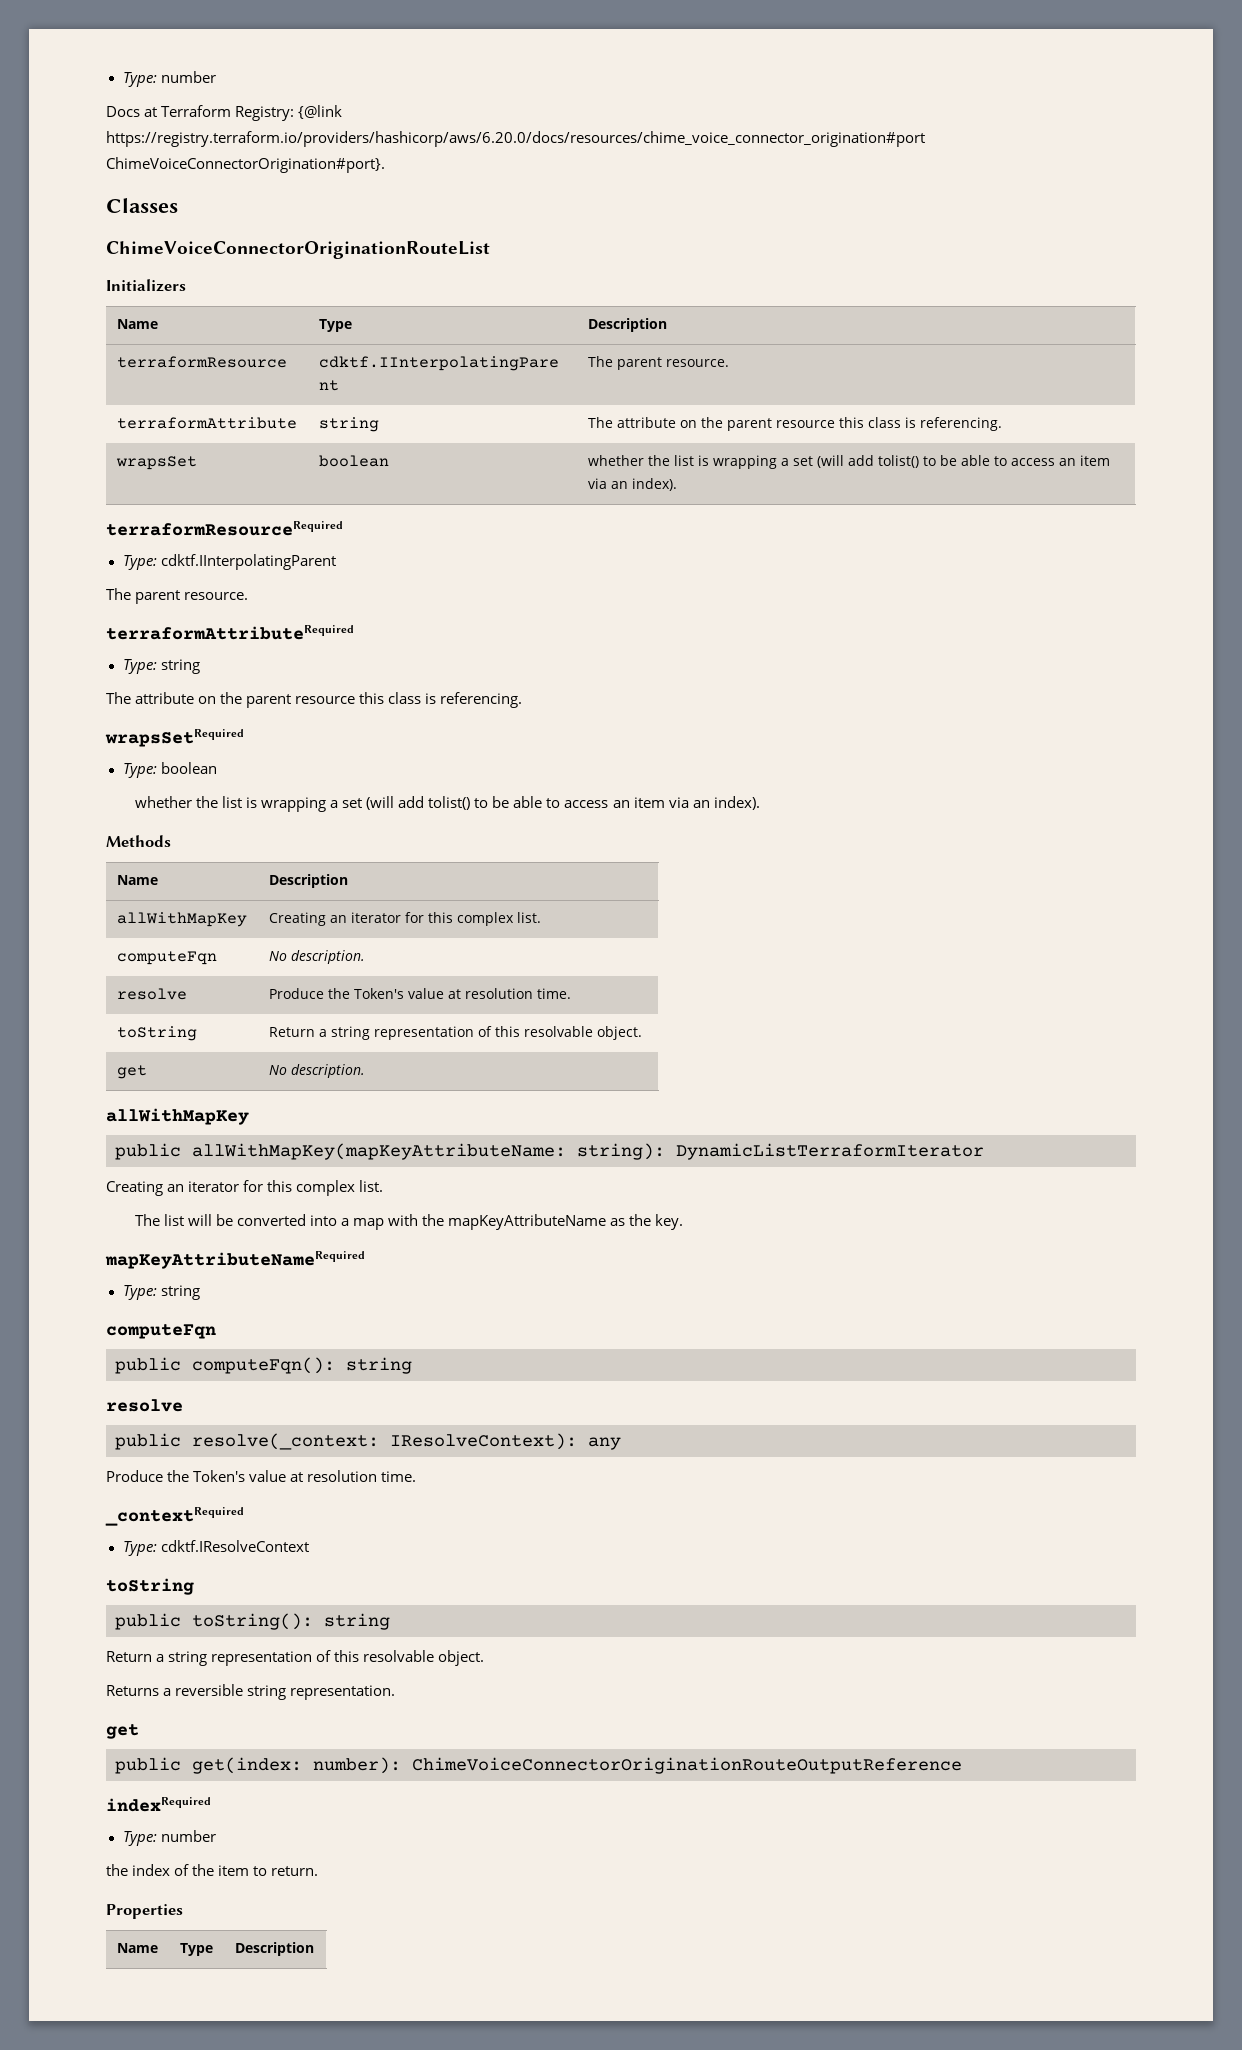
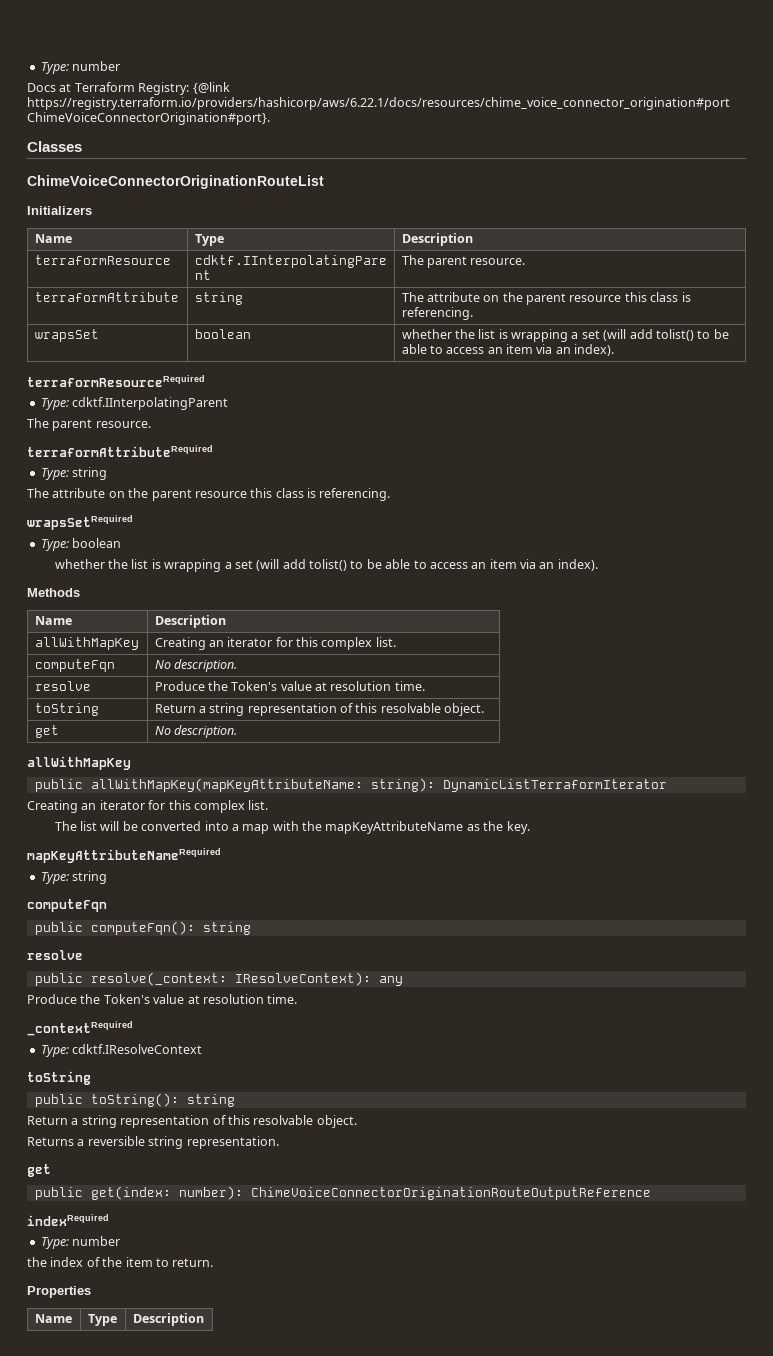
- Docs at Terraform Registry: {@link https://registry.terraform.io/providers/hashicorp/aws/6.20.0/docs/resources/chime_voice_connector_origination#port ChimeVoiceConnectorOrigination#port}.
+ Docs at Terraform Registry: {@link https://registry.terraform.io/providers/hashicorp/aws/6.22.1/docs/resources/chime_voice_connector_origination#port ChimeVoiceConnectorOrigination#port}.

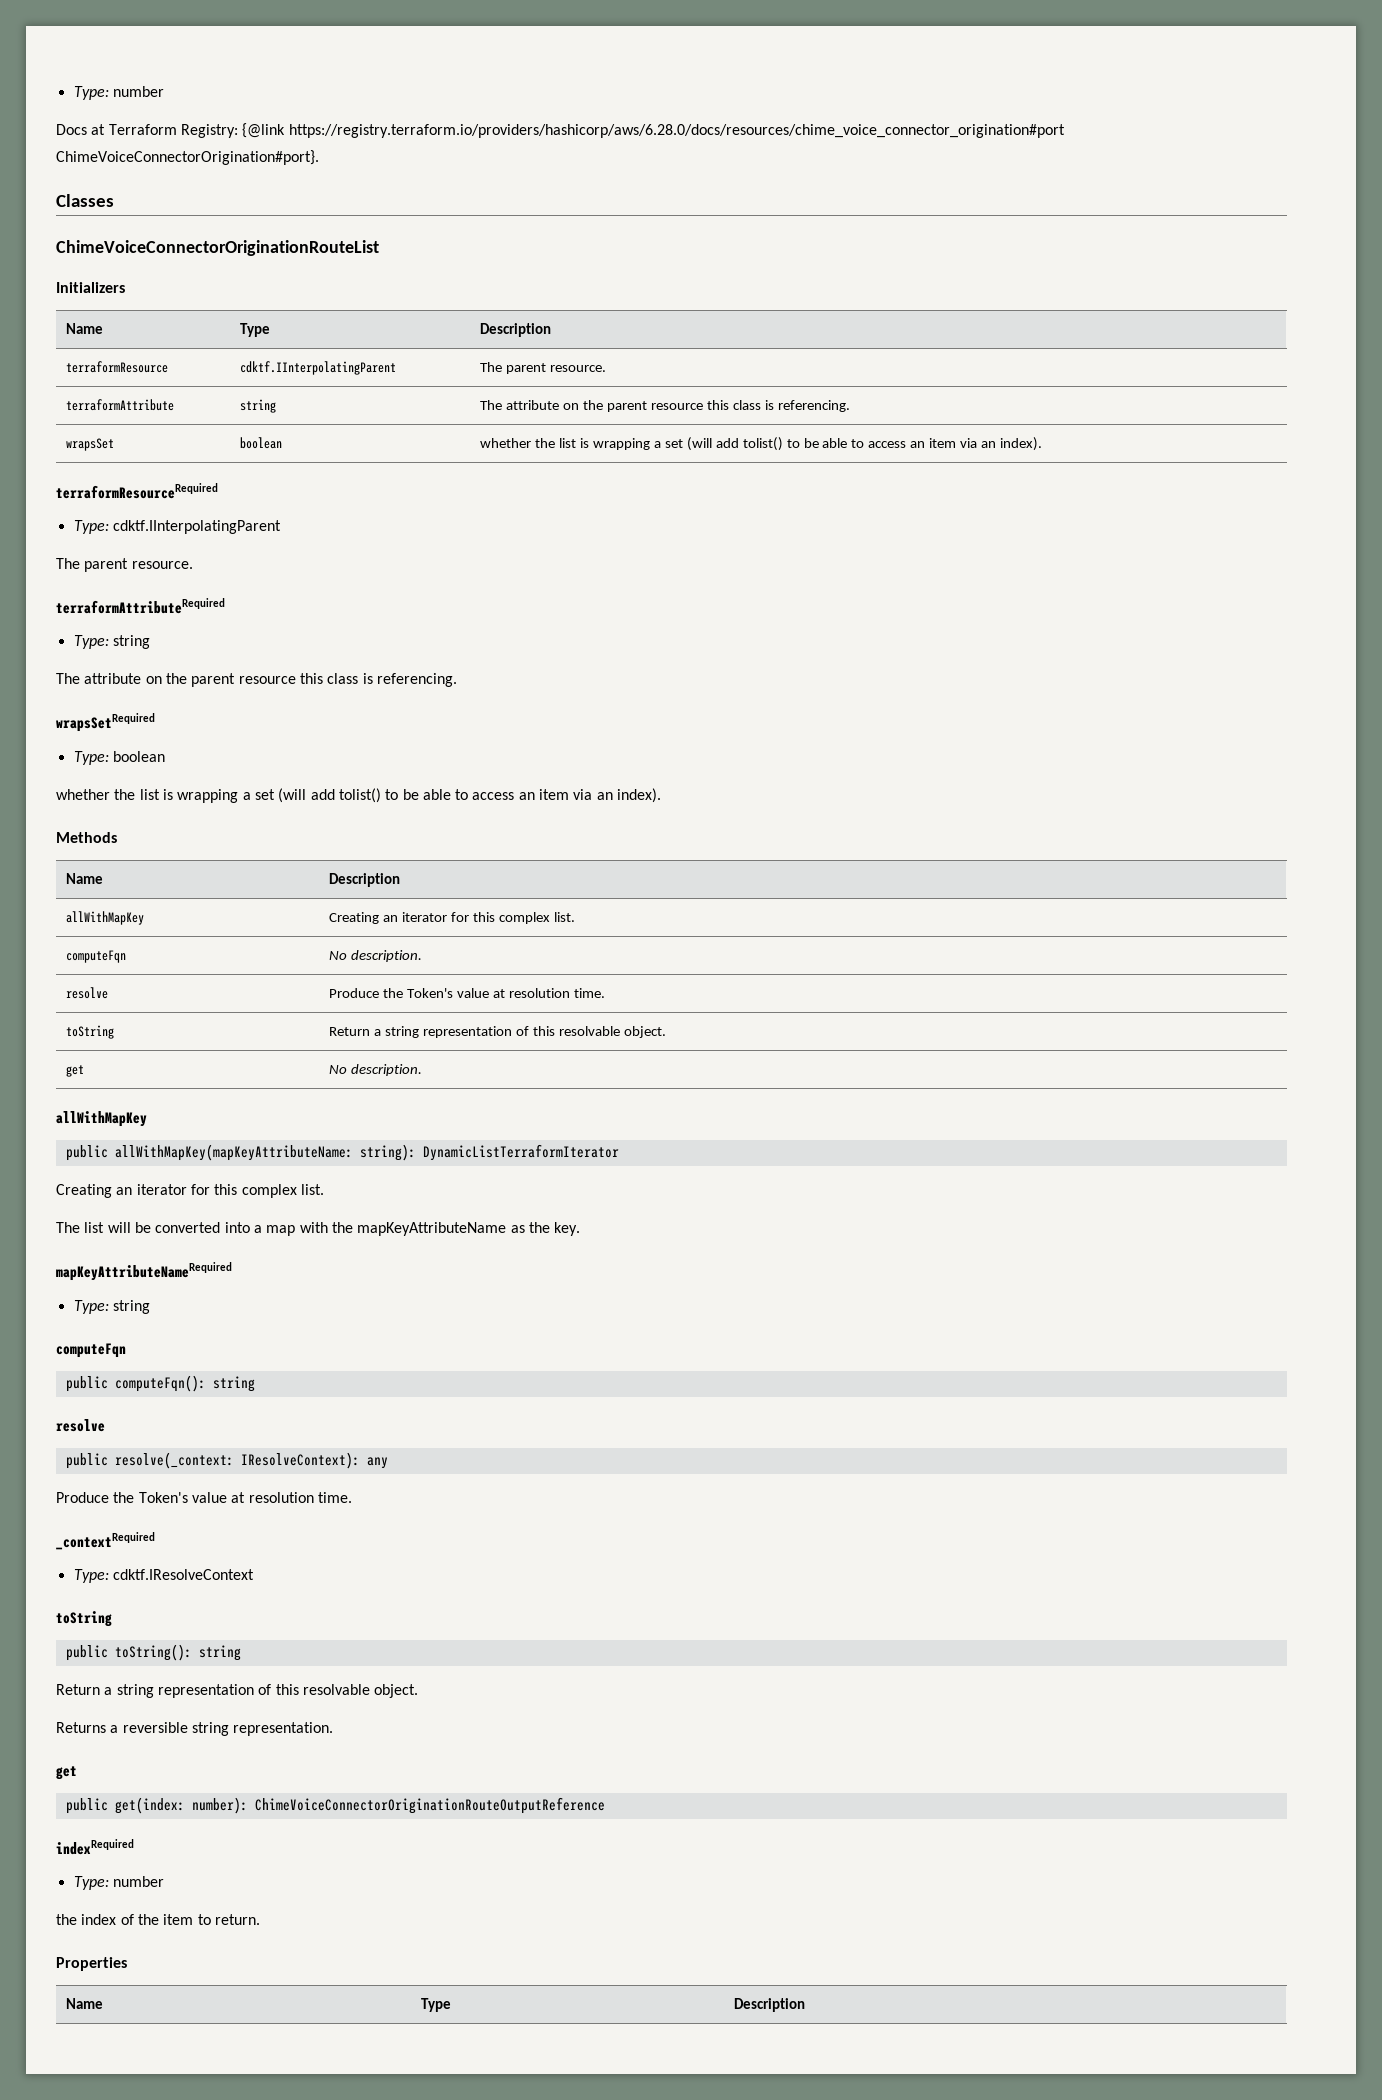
- Docs at Terraform Registry: {@link https://registry.terraform.io/providers/hashicorp/aws/6.22.1/docs/resources/chime_voice_connector_origination#port ChimeVoiceConnectorOrigination#port}.
+ Docs at Terraform Registry: {@link https://registry.terraform.io/providers/hashicorp/aws/6.28.0/docs/resources/chime_voice_connector_origination#port ChimeVoiceConnectorOrigination#port}.

